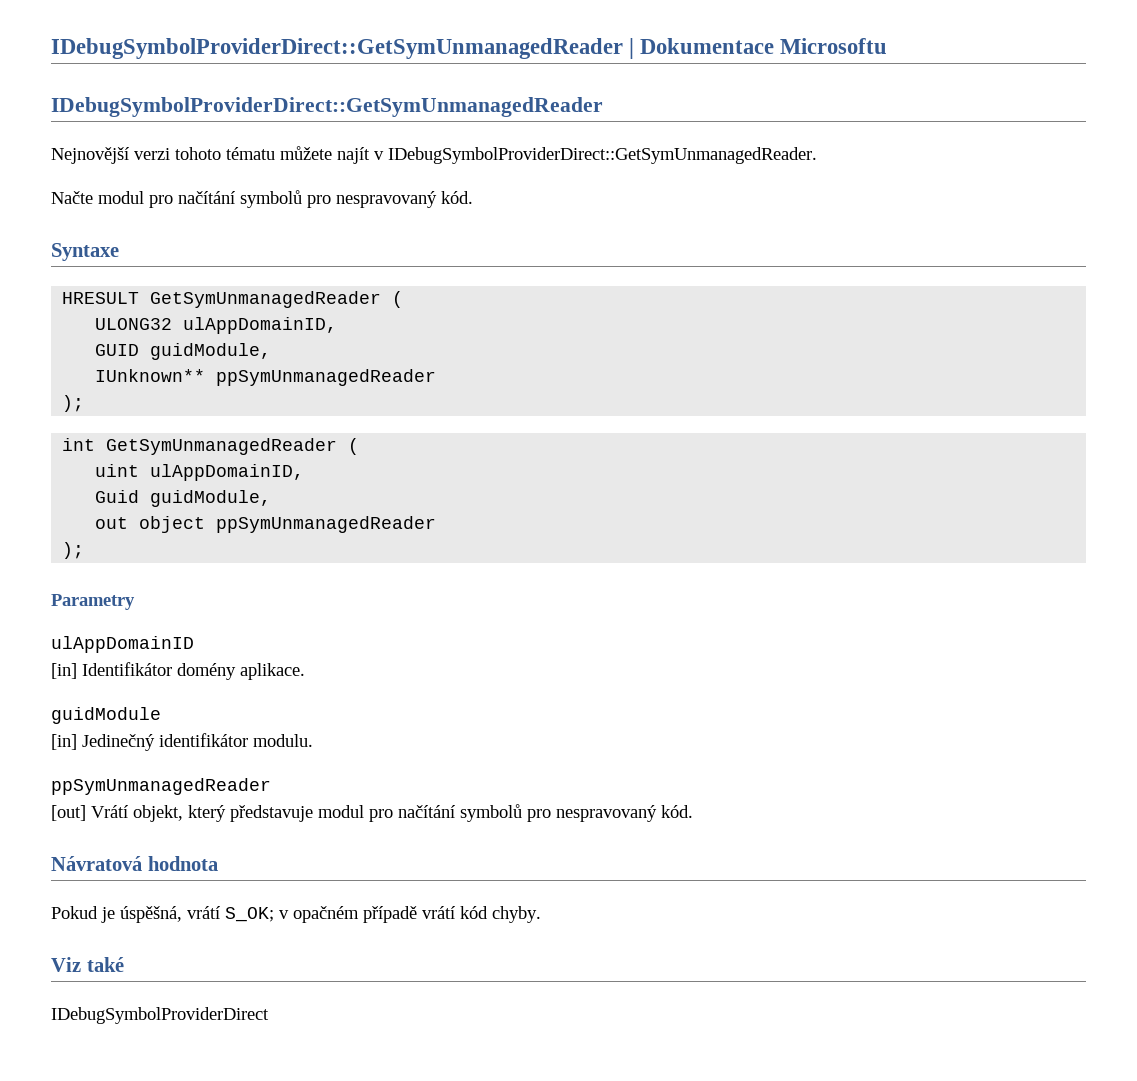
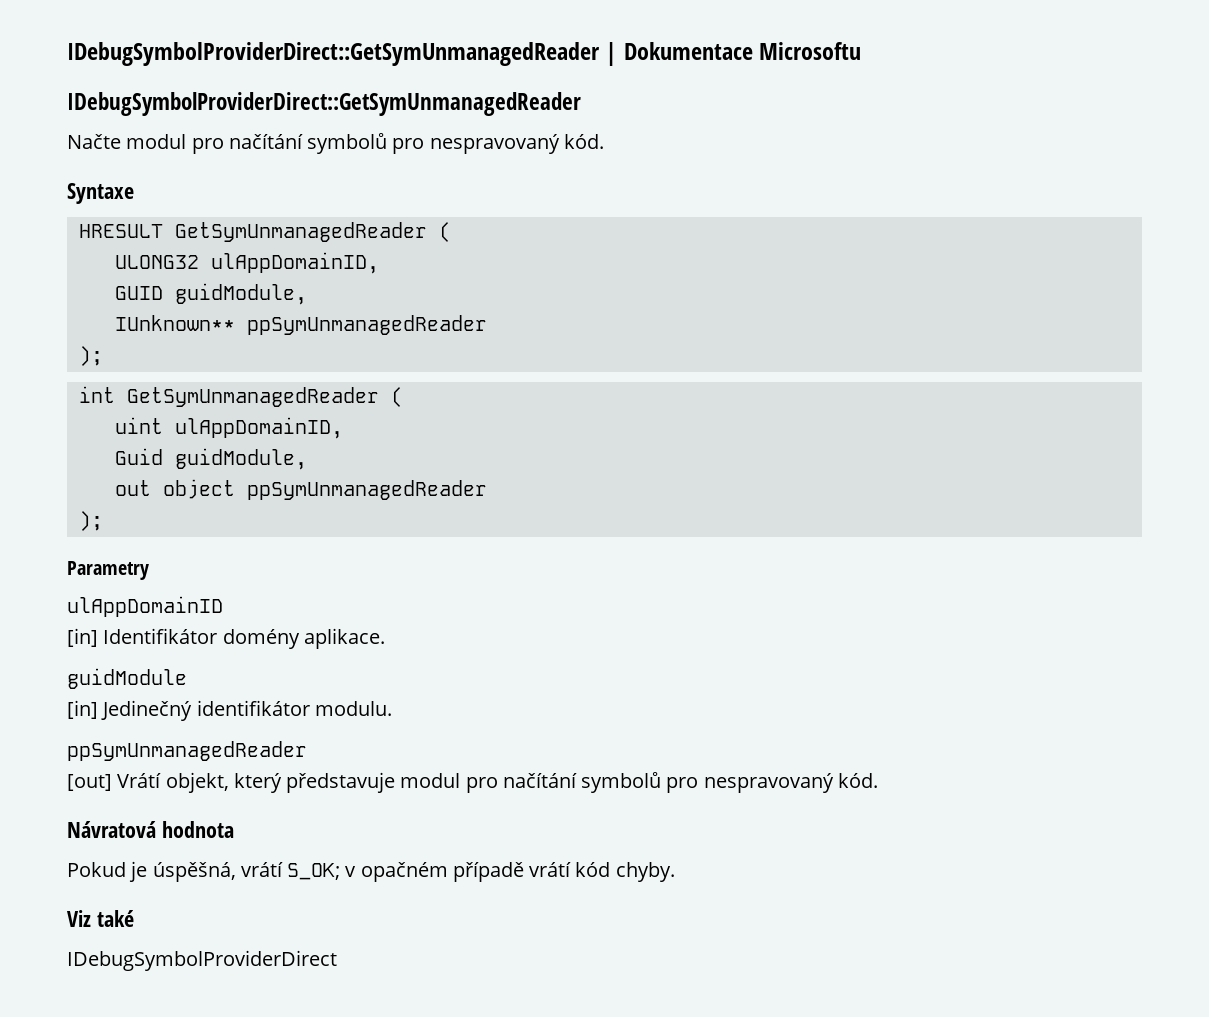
- Nejnovější verzi tohoto tématu můžete najít v IDebugSymbolProviderDirect::GetSymUnmanagedReader.

